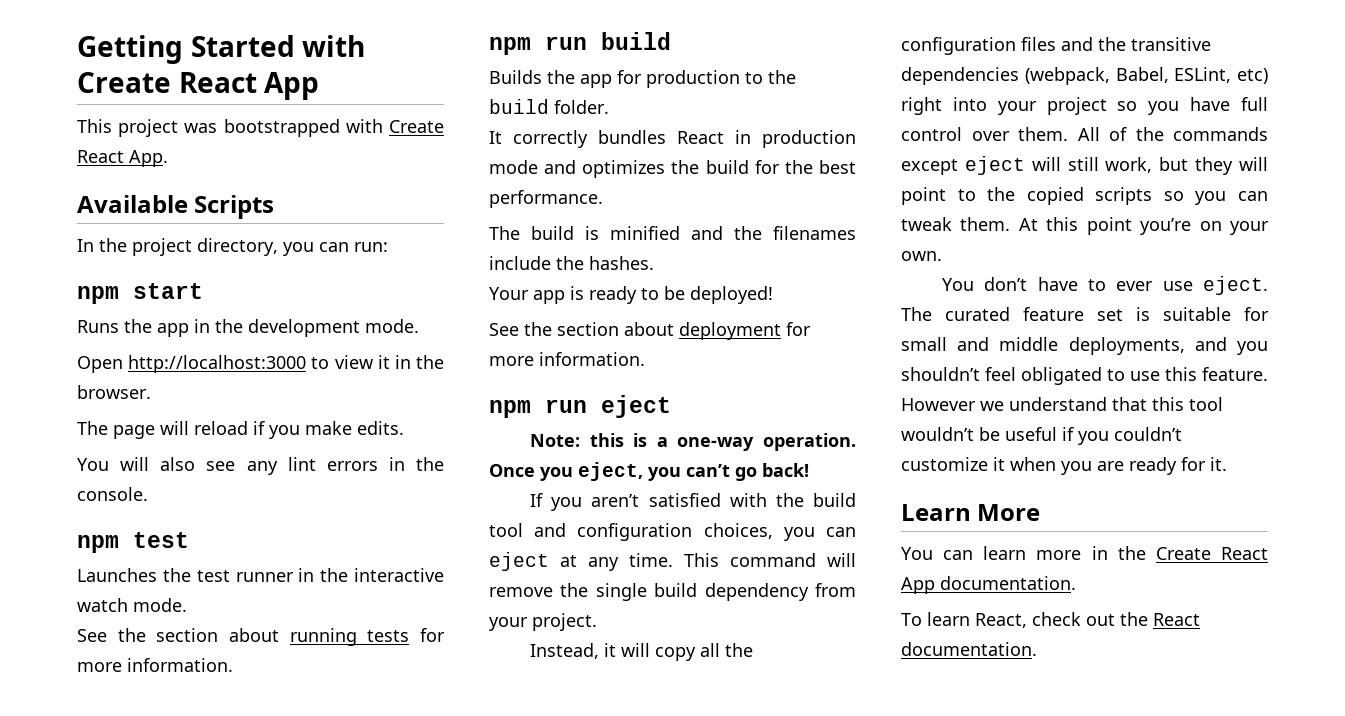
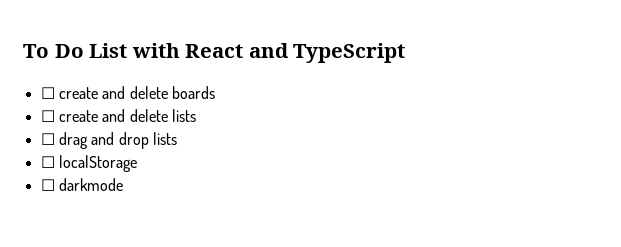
- Getting Started with Create React App
- This project was bootstrapped with Create React App.
- Available Scripts
- In the project directory, you can run:
- npm start
- Runs the app in the development mode.
- Open http://localhost:3000 to view it in the browser.
- The page will reload if you make edits.
- You will also see any lint errors in the console.
- npm test
- Launches the test runner in the interactive watch mode.
- See the section about running tests for more information.
- npm run build
- Builds the app for production to the build folder.
- It correctly bundles React in production mode and optimizes the build for the best performance.
- The build is minified and the filenames include the hashes.
- Your app is ready to be deployed!
- See the section about deployment for more information.
- npm run eject
- Note: this is a one-way operation. Once you eject, you can’t go back!
- If you aren’t satisfied with the build tool and configuration choices, you can eject at any time. This command will remove the single build dependency from your project.
- Instead, it will copy all the configuration files and the transitive dependencies (webpack, Babel, ESLint, etc) right into your project so you have full control over them. All of the commands except eject will still work, but they will point to the copied scripts so you can tweak them. At this point you’re on your own.
- You don’t have to ever use eject. The curated feature set is suitable for small and middle deployments, and you shouldn’t feel obligated to use this feature. However we understand that this tool wouldn’t be useful if you couldn’t customize it when you are ready for it.
- Learn More
- You can learn more in the Create React App documentation.
- To learn React, check out the React documentation.
+ To Do List with React and TypeScript
+ ☐ create and delete boards
+ ☐ create and delete lists
+ ☐ drag and drop lists
+ ☐ localStorage
+ ☐ darkmode

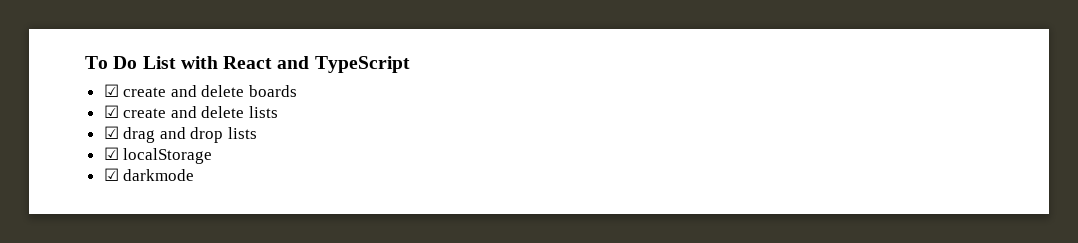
- ☐ create and delete boards
+ ☑ create and delete boards
- ☐ create and delete lists
+ ☑ create and delete lists
- ☐ drag and drop lists
+ ☑ drag and drop lists
- ☐ localStorage
+ ☑ localStorage
- ☐ darkmode
+ ☑ darkmode

